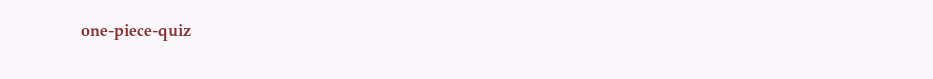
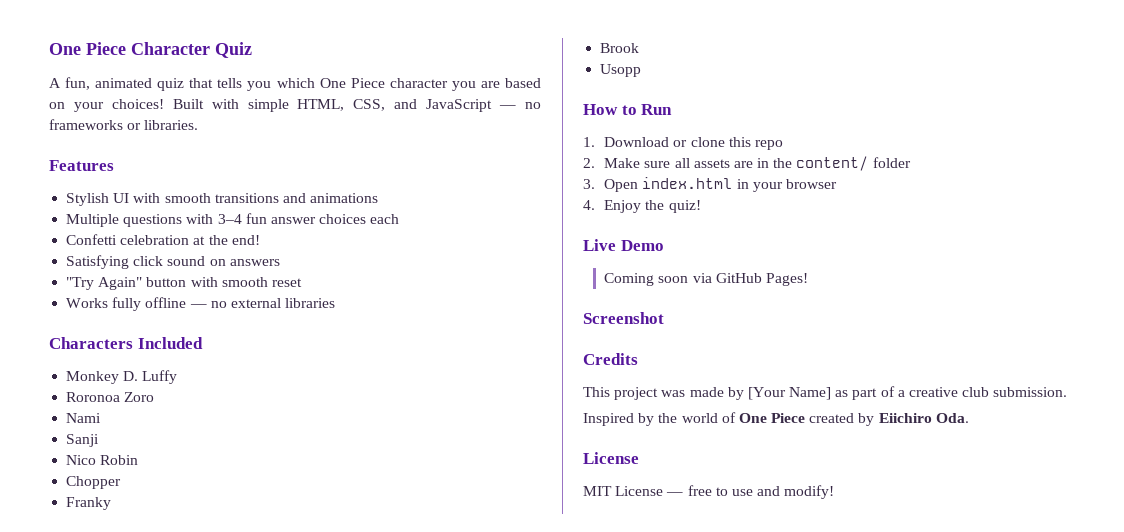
- one-piece-quiz
+ One Piece Character Quiz
+ A fun, animated quiz that tells you which One Piece character you are based on your choices! Built with simple HTML, CSS, and JavaScript — no frameworks or libraries.
+ Features
+ Stylish UI with smooth transitions and animations
+ Multiple questions with 3–4 fun answer choices each
+ Confetti celebration at the end!
+ Satisfying click sound on answers
+ "Try Again" button with smooth reset
+ Works fully offline — no external libraries
+ Characters Included
+ Monkey D. Luffy
+ Roronoa Zoro
+ Nami
+ Sanji
+ Nico Robin
+ Chopper
+ Franky
+ Brook
+ Usopp
+ How to Run
+ 1. Download or clone this repo
+ 2. Make sure all assets are in the content/ folder
+ 3. Open index.html in your browser
+ 4. Enjoy the quiz!
+ Live Demo
+ Coming soon via GitHub Pages!
+ Screenshot
+ Credits
+ This project was made by [Your Name] as part of a creative club submission.
+ Inspired by the world of One Piece created by Eiichiro Oda.
+ License
+ MIT License — free to use and modify!

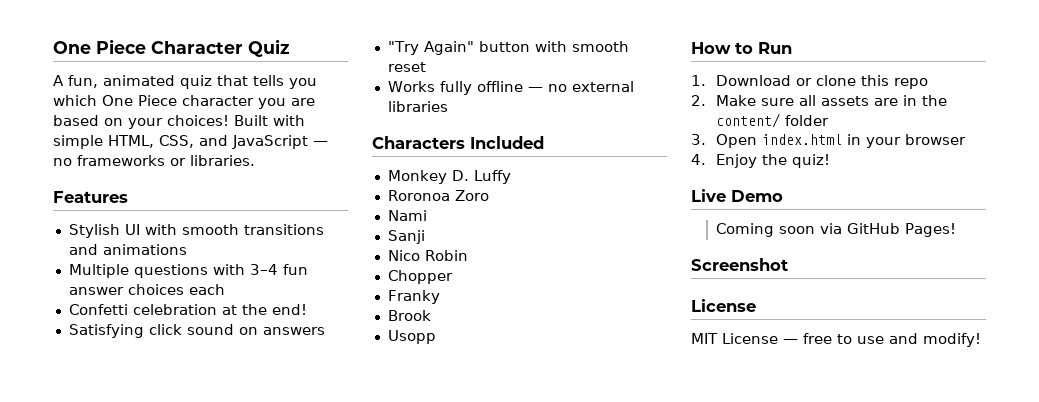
- Credits
- This project was made by [Your Name] as part of a creative club submission.
- Inspired by the world of One Piece created by Eiichiro Oda.

